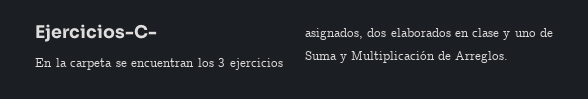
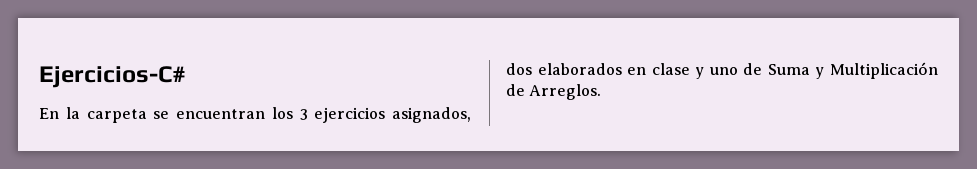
- Ejercicios-C-
+ Ejercicios-C#

